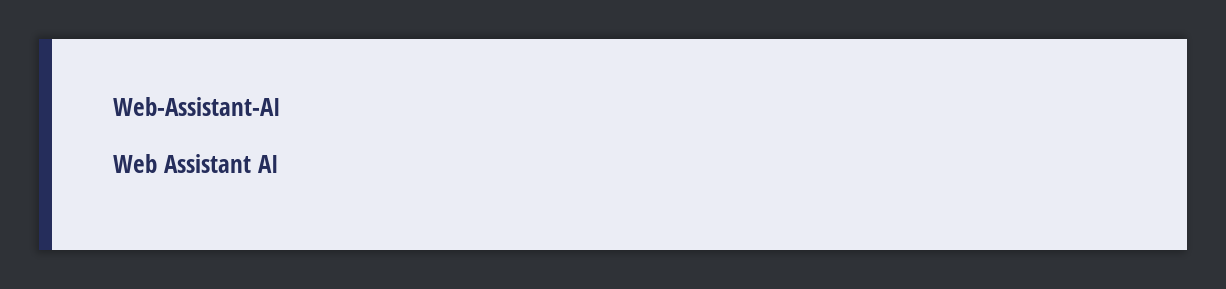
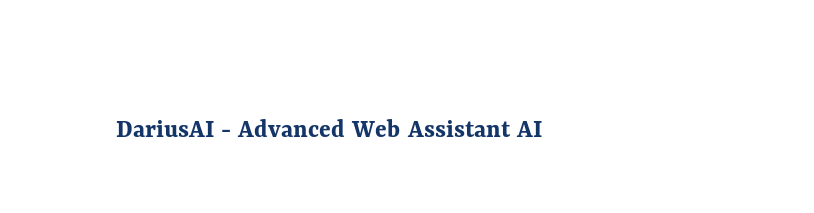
- Web-Assistant-AI
- Web Assistant AI
+ DariusAI - Advanced Web Assistant AI

